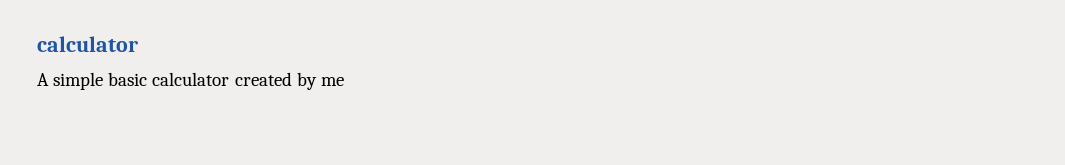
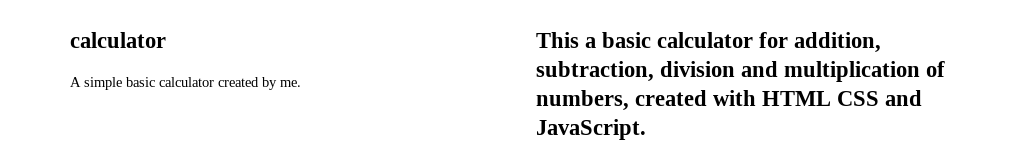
- A simple basic calculator created by me
+ A simple basic calculator created by me.
+ This a basic calculator for addition, subtraction, division and multiplication of numbers, created with HTML CSS and JavaScript.

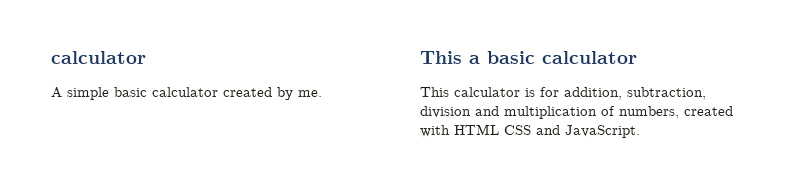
- This a basic calculator for addition, subtraction, division and multiplication of numbers, created with HTML CSS and JavaScript.
+ This a basic calculator
+ This calculator is for addition, subtraction, division and multiplication of numbers, created with HTML CSS and JavaScript.

